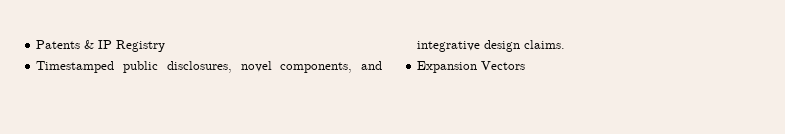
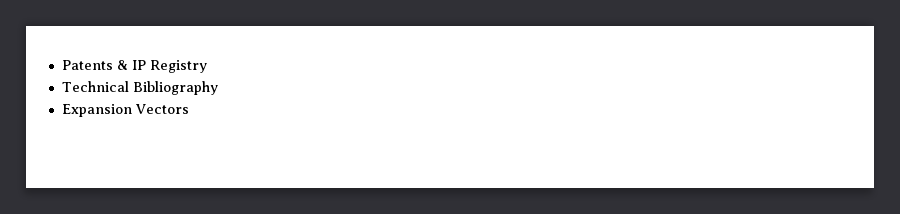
- Timestamped public disclosures, novel components, and integrative design claims.
+ Technical Bibliography

